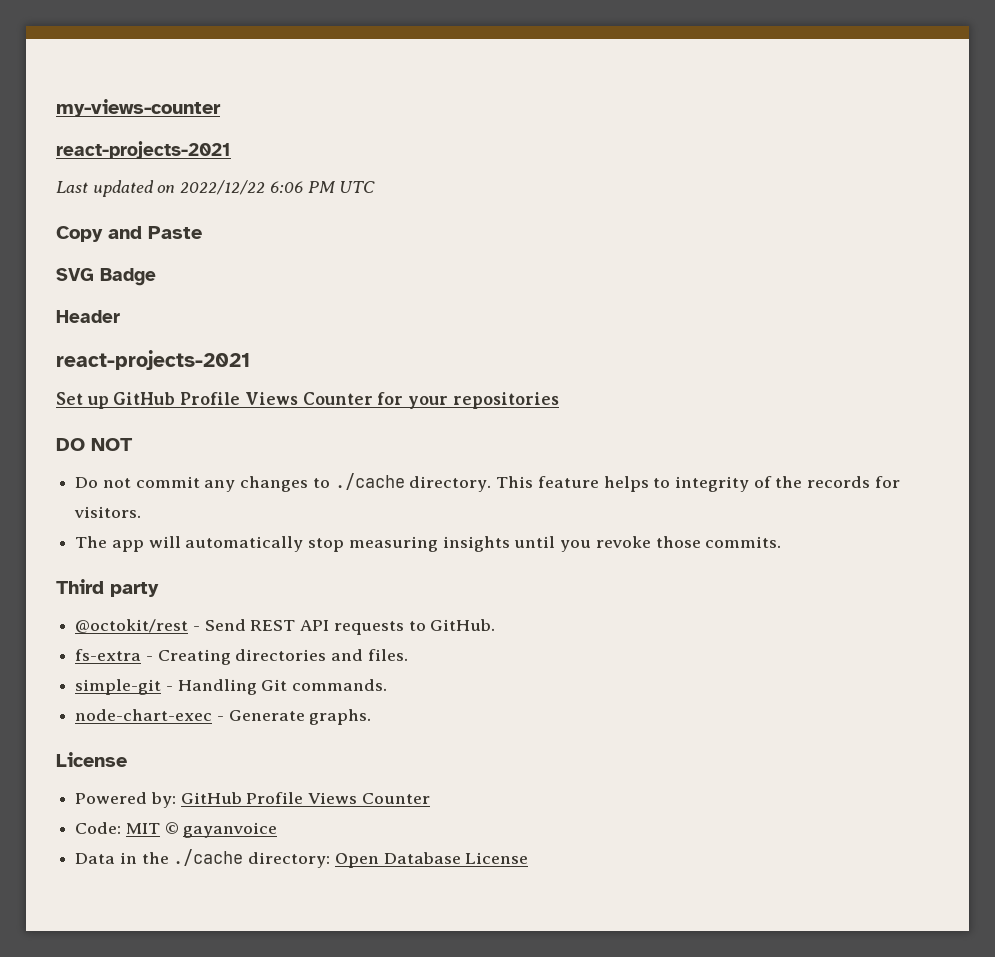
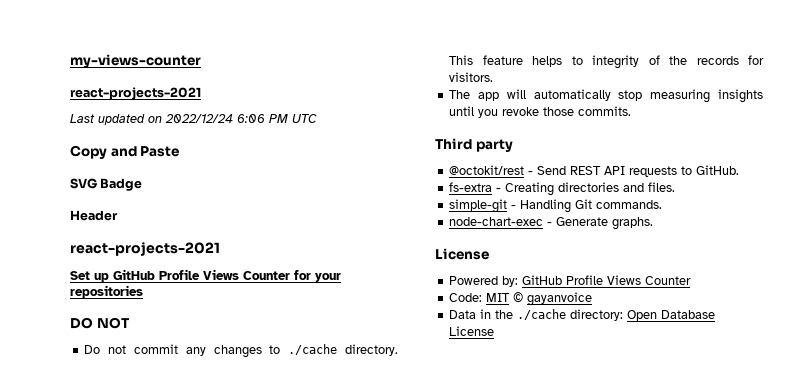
- Last updated on 2022/12/22 6:06 PM UTC
+ Last updated on 2022/12/24 6:06 PM UTC

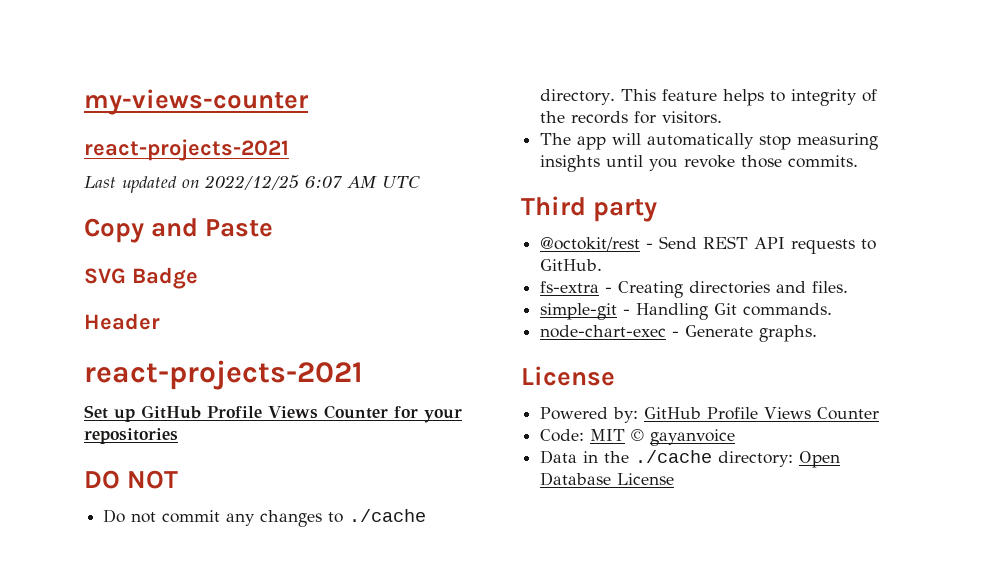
- Last updated on 2022/12/24 6:06 PM UTC
+ Last updated on 2022/12/25 6:07 AM UTC

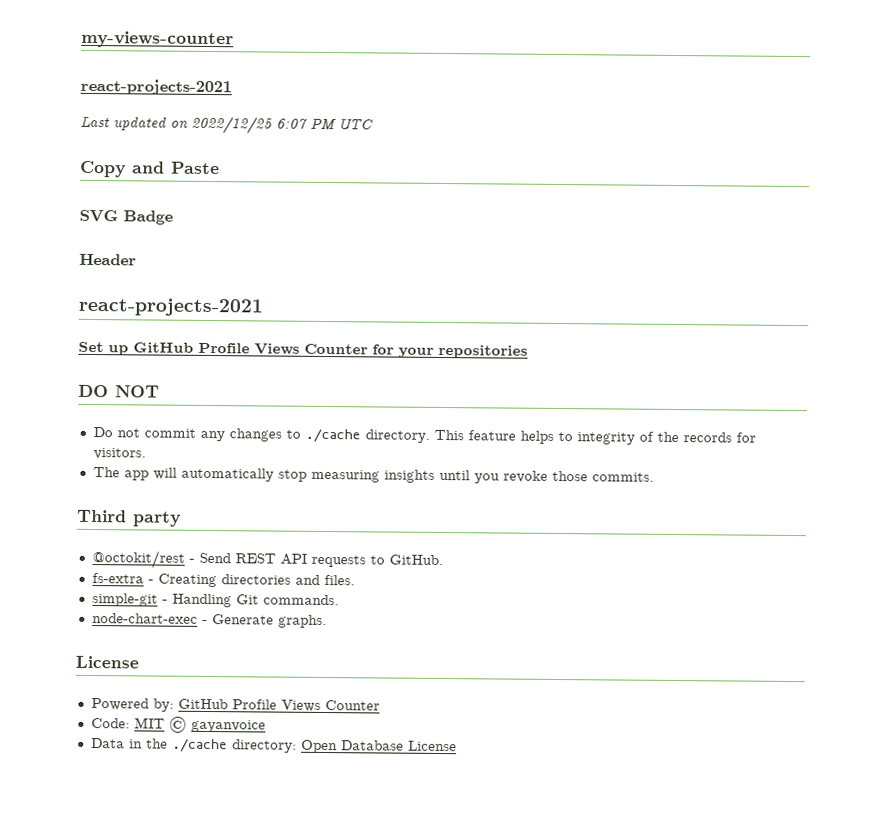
- Last updated on 2022/12/25 6:07 AM UTC
+ Last updated on 2022/12/25 6:07 PM UTC

